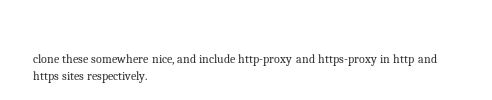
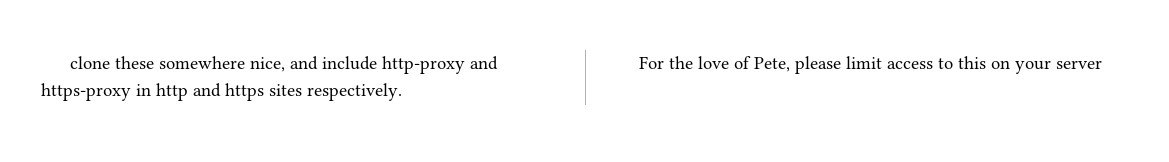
+ For the love of Pete, please limit access to this on your server

